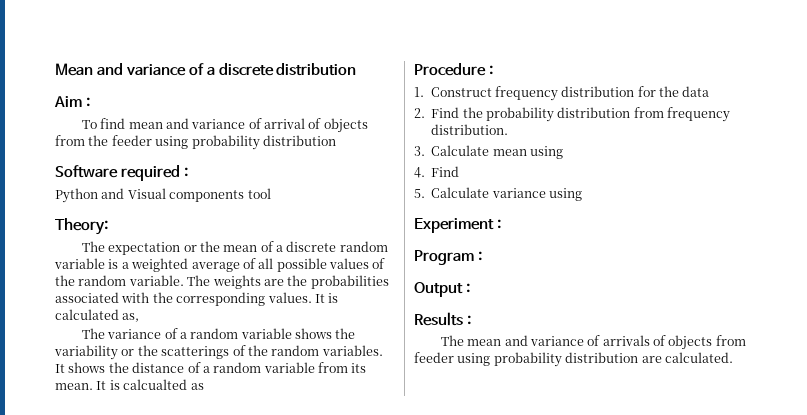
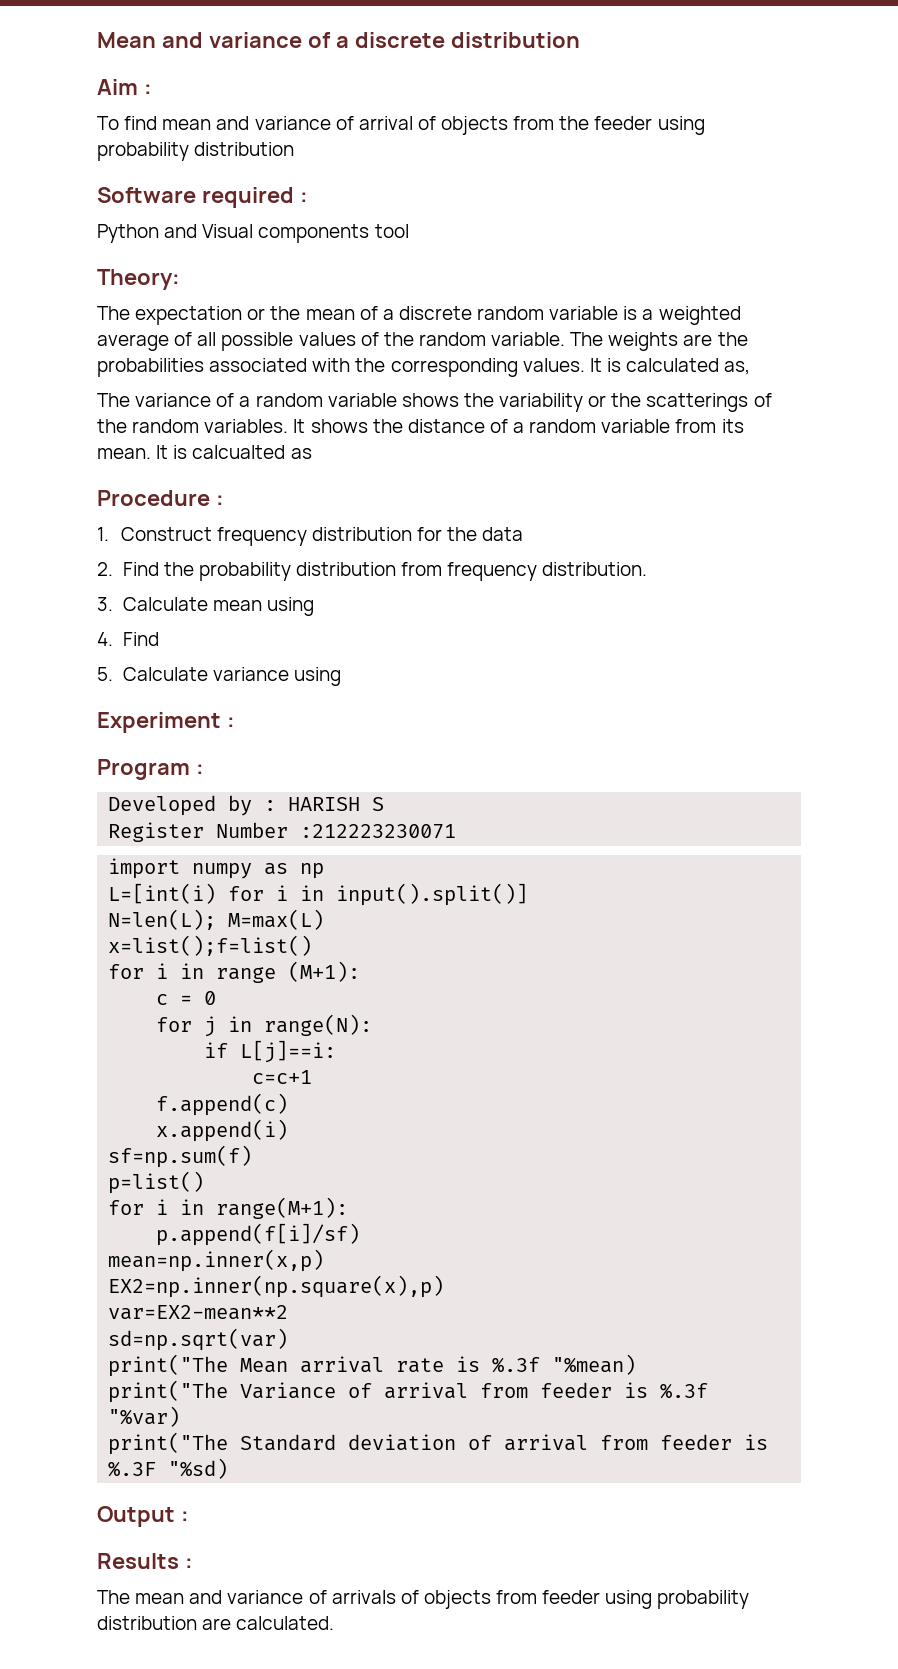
+ Developed by : HARISH S
+ Register Number :212223230071
+ import numpy as np
+ L=[int(i) for i in input().split()]
+ N=len(L); M=max(L)
+ x=list();f=list()
+ for i in range (M+1):
+ c = 0
+ for j in range(N):
+ if L[j]==i:
+ c=c+1
+ f.append(c)
+ x.append(i)
+ sf=np.sum(f)
+ p=list()
+ for i in range(M+1):
+ p.append(f[i]/sf)
+ mean=np.inner(x,p)
+ EX2=np.inner(np.square(x),p)
+ var=EX2-mean**2
+ sd=np.sqrt(var)
+ print("The Mean arrival rate is %.3f "%mean)
+ print("The Variance of arrival from feeder is %.3f "%var)
+ print("The Standard deviation of arrival from feeder is %.3F "%sd)

